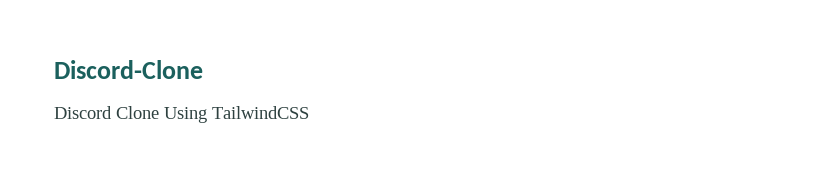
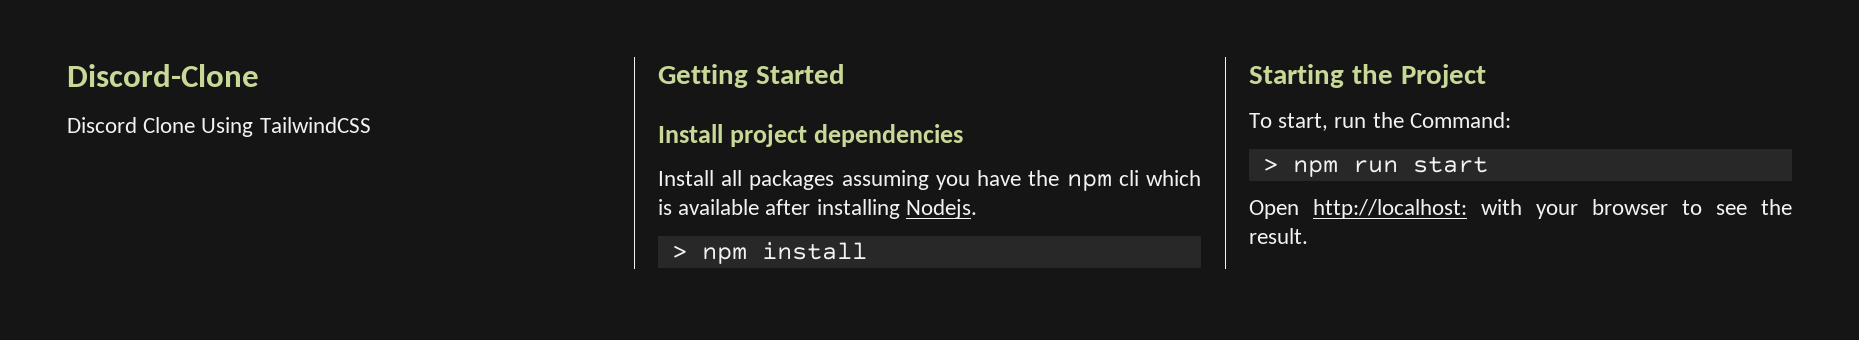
+ Getting Started
+ Install project dependencies
+ Install all packages assuming you have the npm cli which is available after installing Nodejs.
+ > npm install
+ Starting the Project
+ To start, run the Command:
+ > npm run start
+ Open http://localhost: with your browser to see the result.

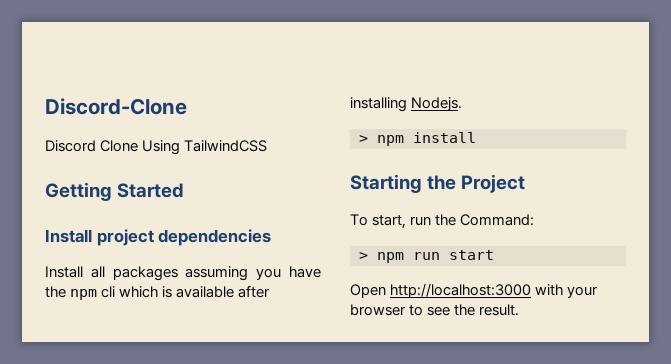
- Open http://localhost: with your browser to see the result.
+ Open http://localhost:3000 with your browser to see the result.

